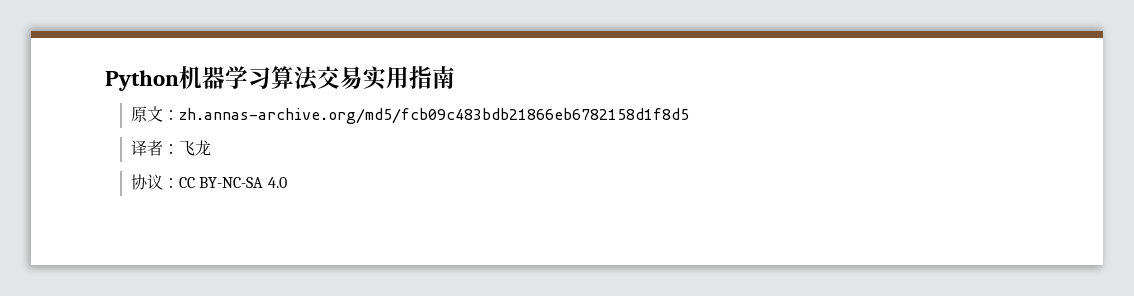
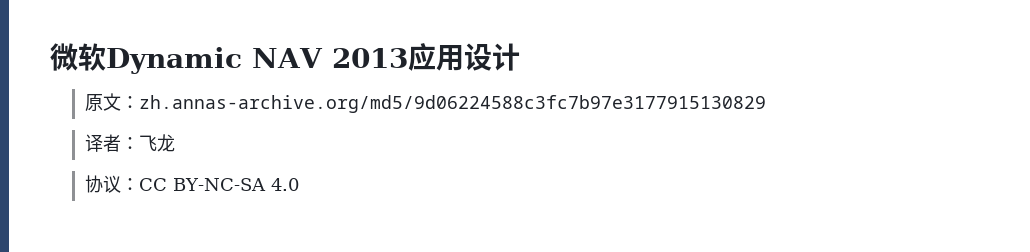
- Python机器学习算法交易实用指南
+ 微软Dynamic NAV 2013应用设计
- 原文：zh.annas-archive.org/md5/fcb09c483bdb21866eb6782158d1f8d5
+ 原文：zh.annas-archive.org/md5/9d06224588c3fc7b97e3177915130829

